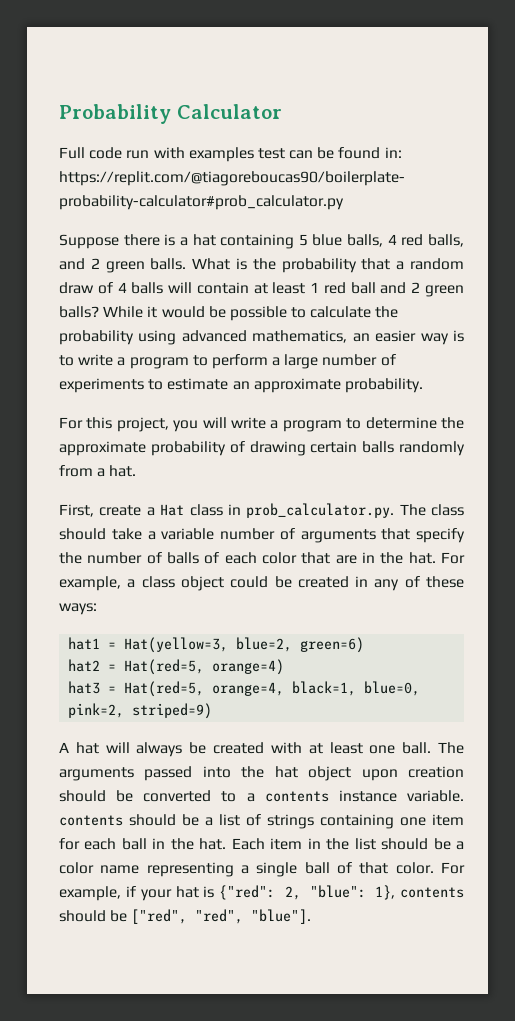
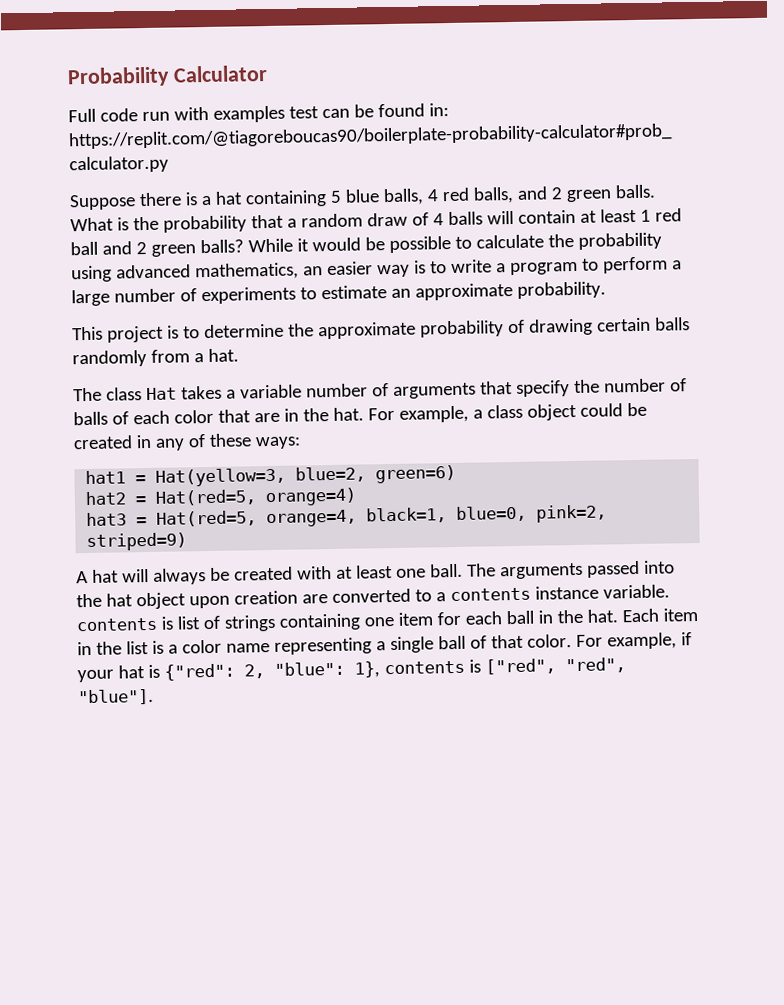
- For this project, you will write a program to determine the approximate probability of drawing certain balls randomly from a hat.
+ This project is to determine the approximate probability of drawing certain balls randomly from a hat.
- First, create a Hat class in prob_calculator.py. The class should take a variable number of arguments that specify the number of balls of each color that are in the hat.
+ The class Hat takes a variable number of arguments that specify the number of balls of each color that are in the hat.
- The arguments passed into the hat object upon creation should be converted to a contents instance variable. contents should be a list of strings containing one item for each ball in the hat.
+ The arguments passed into the hat object upon creation are converted to a contents instance variable. contents is list of strings containing one item for each ball in the hat.
- Each item in the list should be a color name representing a single ball of that color.
+ Each item in the list is a color name representing a single ball of that color.
- For example, if your hat is {"red": 2, "blue": 1}, contents should be ["red", "red", "blue"].
+ For example, if your hat is {"red": 2, "blue": 1}, contents is ["red", "red", "blue"].

